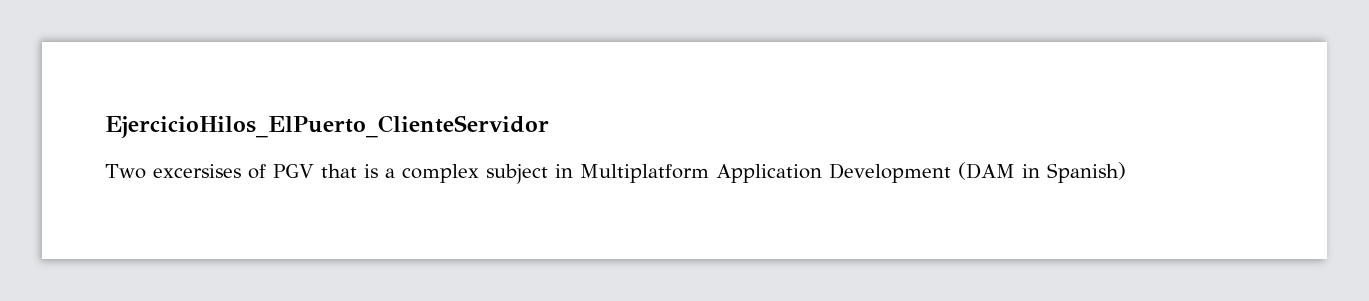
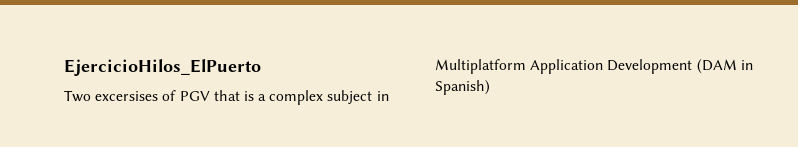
- EjercicioHilos_ElPuerto_ClienteServidor
+ EjercicioHilos_ElPuerto

